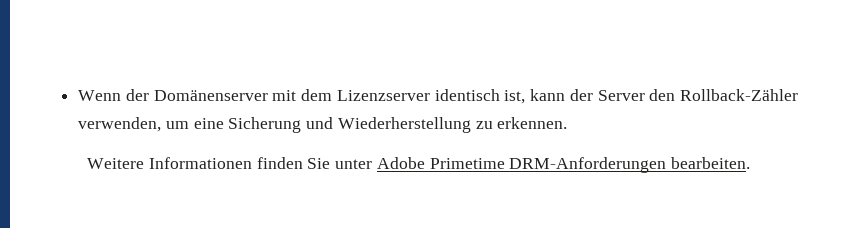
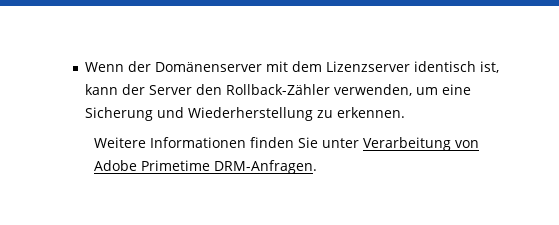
- Weitere Informationen finden Sie unter Adobe Primetime DRM-Anforderungen bearbeiten.
+ Weitere Informationen finden Sie unter Verarbeitung von Adobe Primetime DRM-Anfragen.

